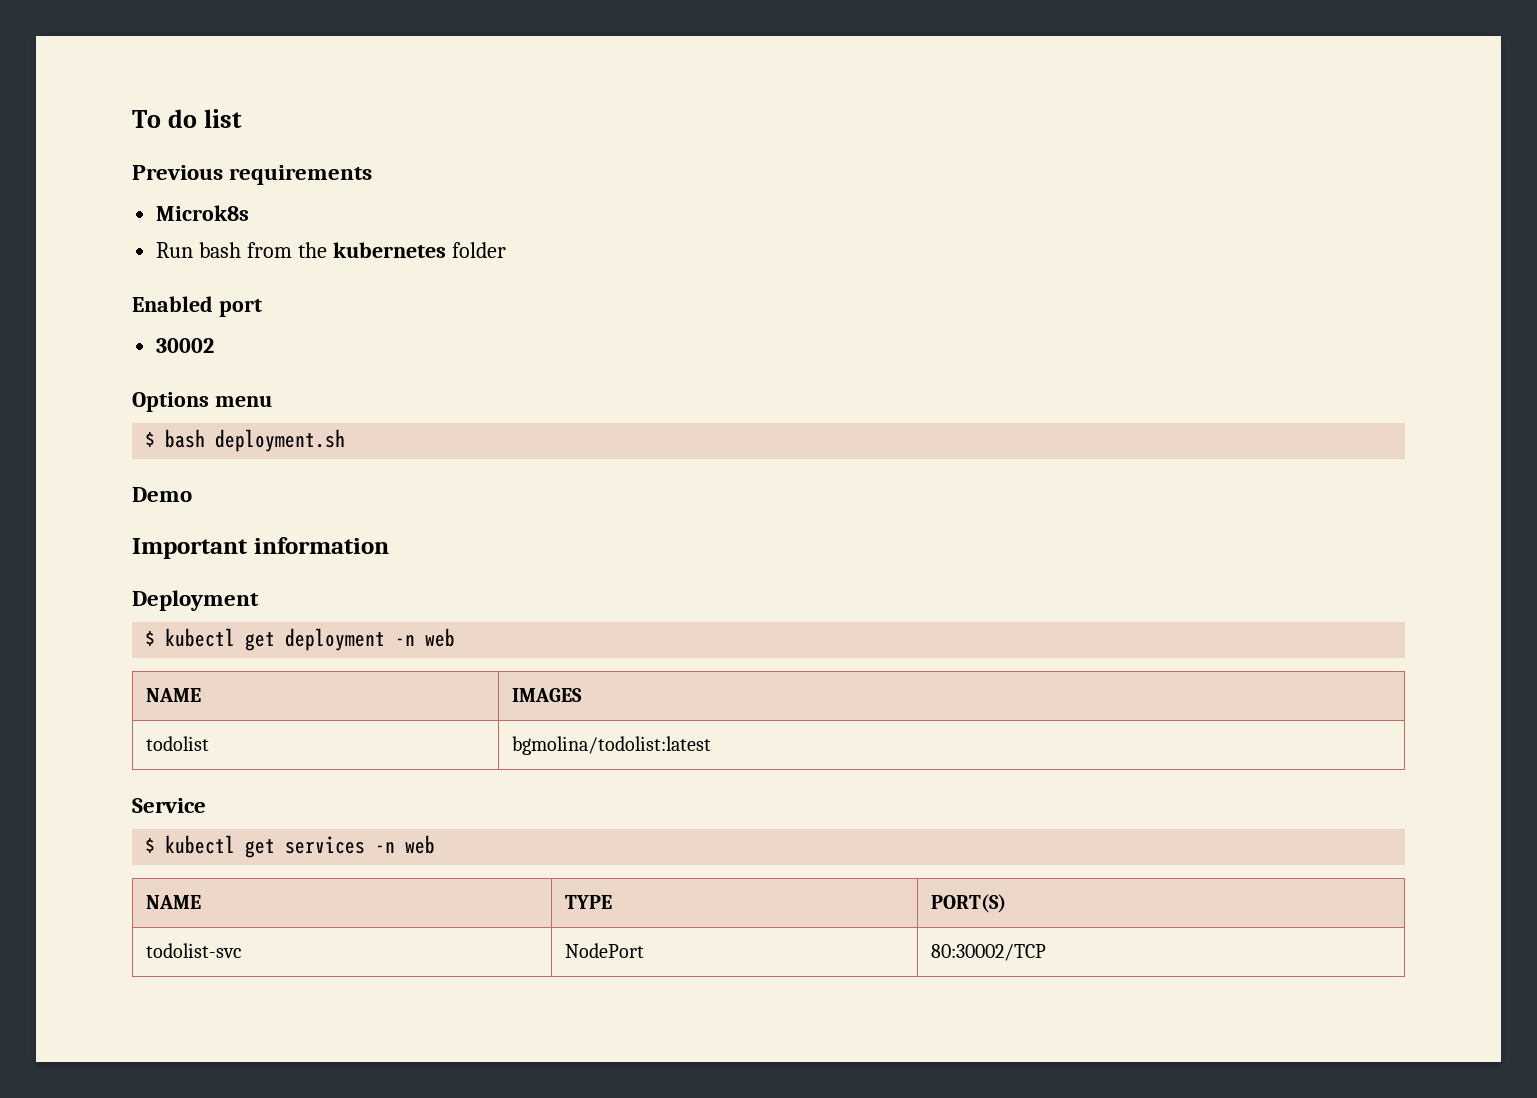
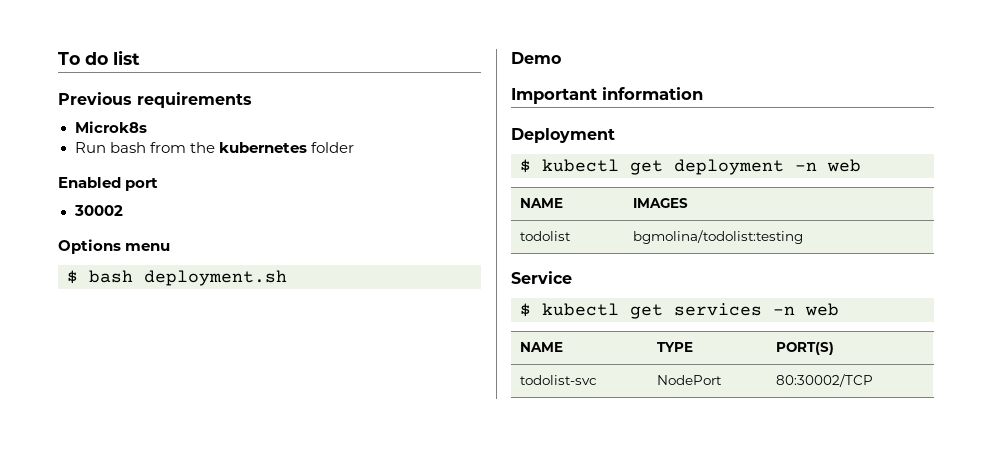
- todolist | bgmolina/todolist:latest
+ todolist | bgmolina/todolist:testing

